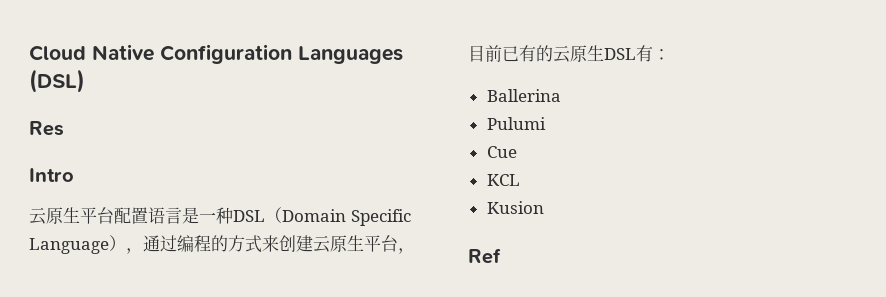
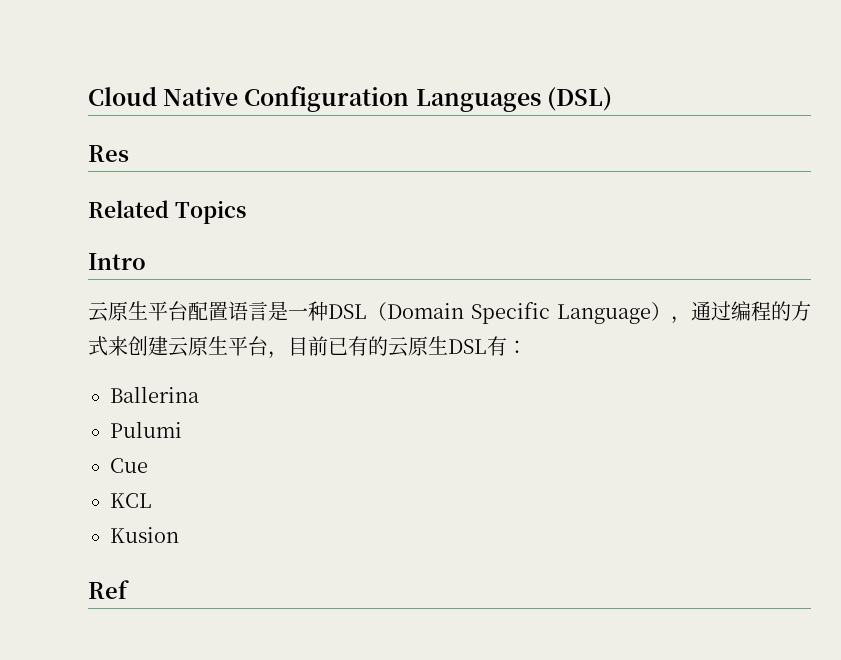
+ Related Topics

